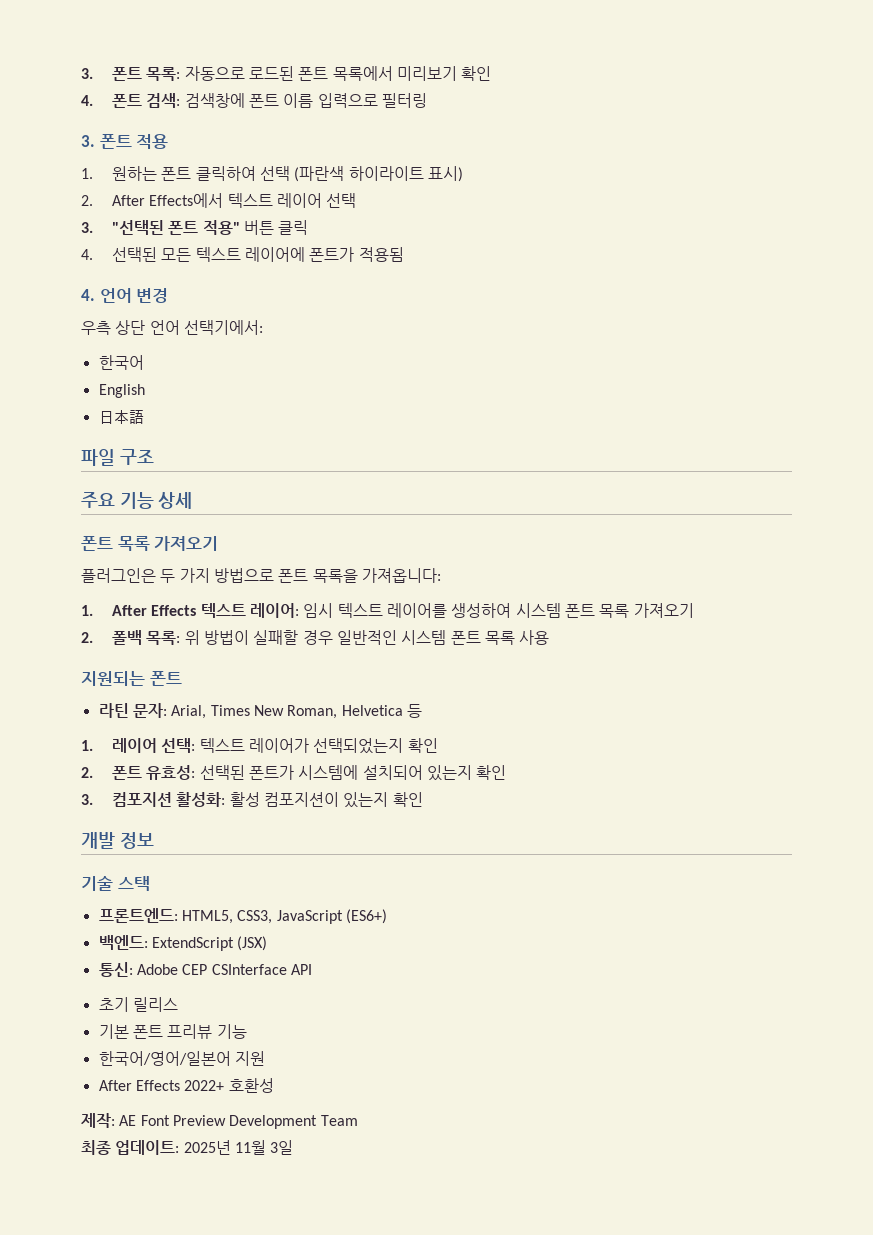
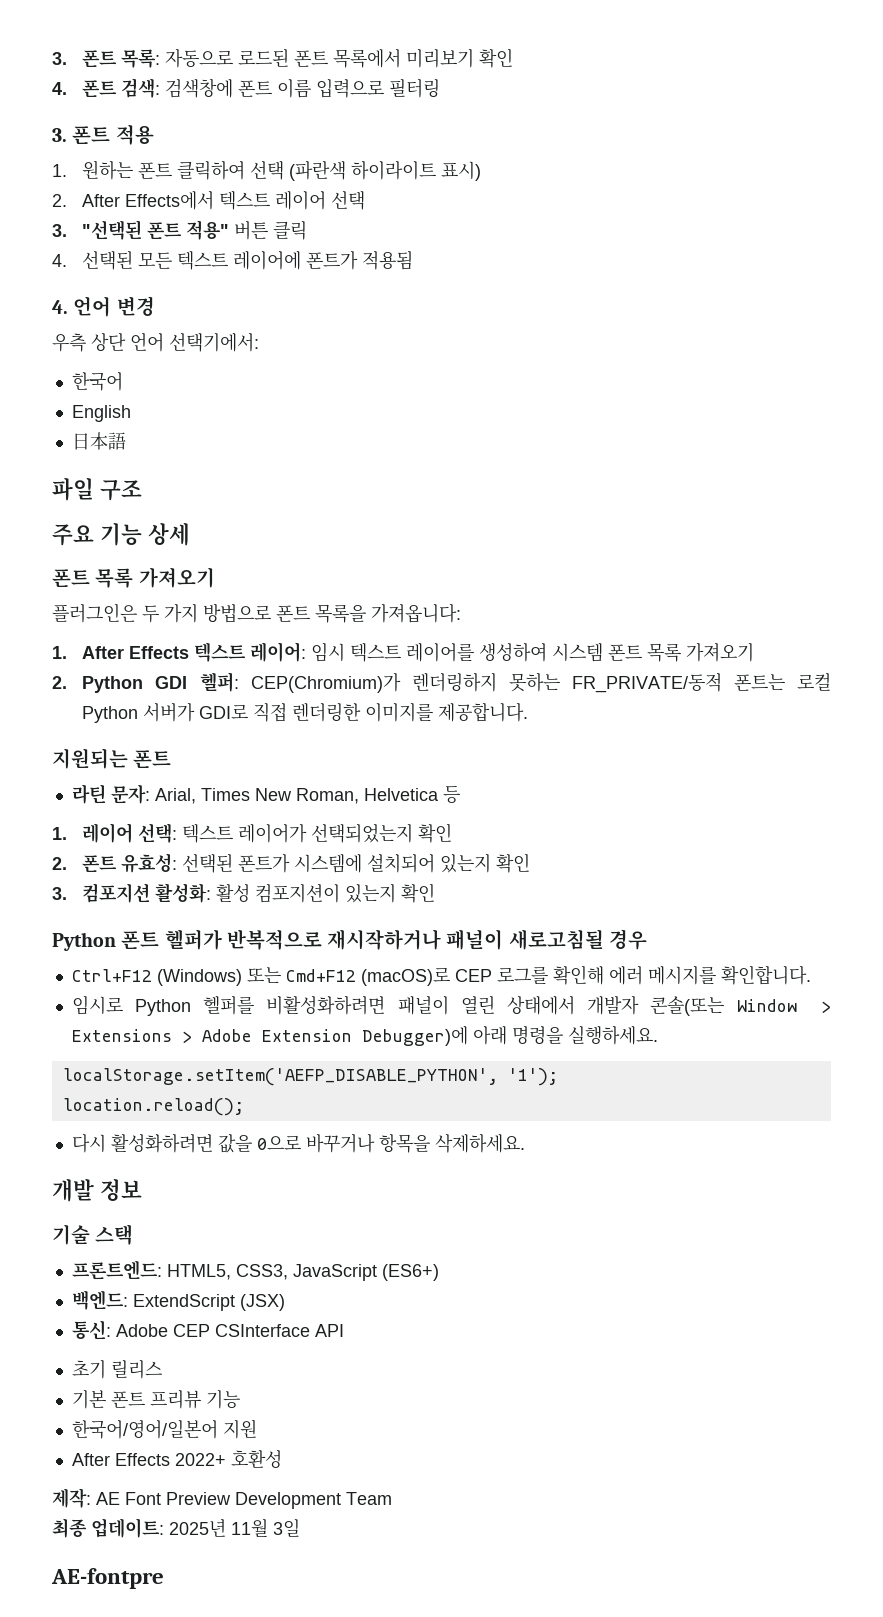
- 2. 폴백 목록: 위 방법이 실패할 경우 일반적인 시스템 폰트 목록 사용
+ 2. Python GDI 헬퍼: CEP(Chromium)가 렌더링하지 못하는 FR_PRIVATE/동적 폰트는 로컬 Python 서버가 GDI로 직접 렌더링한 이미지를 제공합니다.
+ Python 폰트 헬퍼가 반복적으로 재시작하거나 패널이 새로고침될 경우
+ Ctrl+F12 (Windows) 또는 Cmd+F12 (macOS)로 CEP 로그를 확인해 에러 메시지를 확인합니다.
+ 임시로 Python 헬퍼를 비활성화하려면 패널이 열린 상태에서 개발자 콘솔(또는 Window > Extensions > Adobe Extension Debugger)에 아래 명령을 실행하세요.
+ localStorage.setItem('AEFP_DISABLE_PYTHON', '1');
+ location.reload();
+ 다시 활성화하려면 값을 0으로 바꾸거나 항목을 삭제하세요.
+ AE-fontpre

